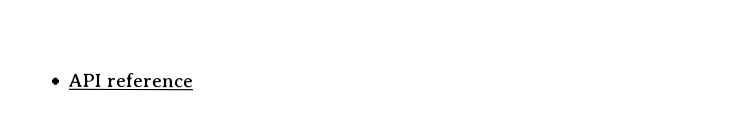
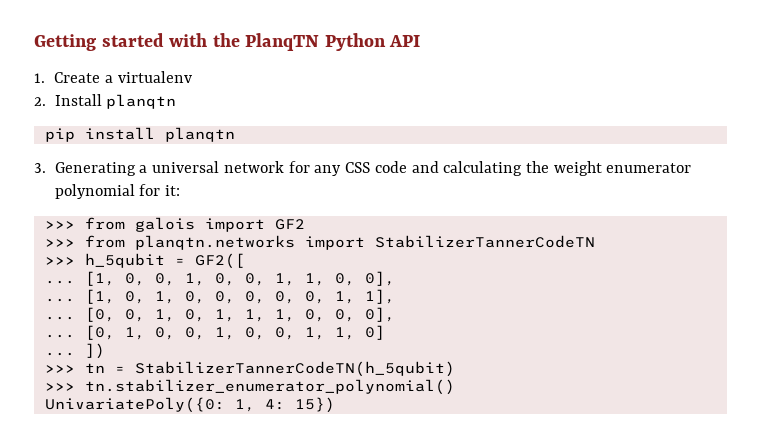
- API reference
+ Getting started with the PlanqTN Python API
+ 1. Create a virtualenv
+ 2. Install planqtn
+ pip install planqtn
+ 3. Generating a universal network for any CSS code and calculating the weight enumerator polynomial for it:
+ >>> from galois import GF2
+ >>> from planqtn.networks import StabilizerTannerCodeTN
+ >>> h_5qubit = GF2([
+ ... [1, 0, 0, 1, 0, 0, 1, 1, 0, 0],
+ ... [1, 0, 1, 0, 0, 0, 0, 0, 1, 1],
+ ... [0, 0, 1, 0, 1, 1, 1, 0, 0, 0],
+ ... [0, 1, 0, 0, 1, 0, 0, 1, 1, 0]
+ ... ])
+ >>> tn = StabilizerTannerCodeTN(h_5qubit)
+ >>> tn.stabilizer_enumerator_polynomial()
+ UnivariatePoly({0: 1, 4: 15})

